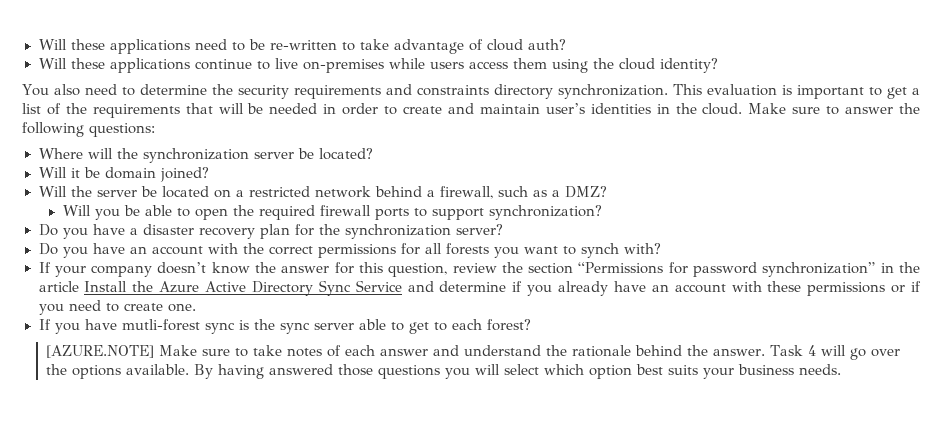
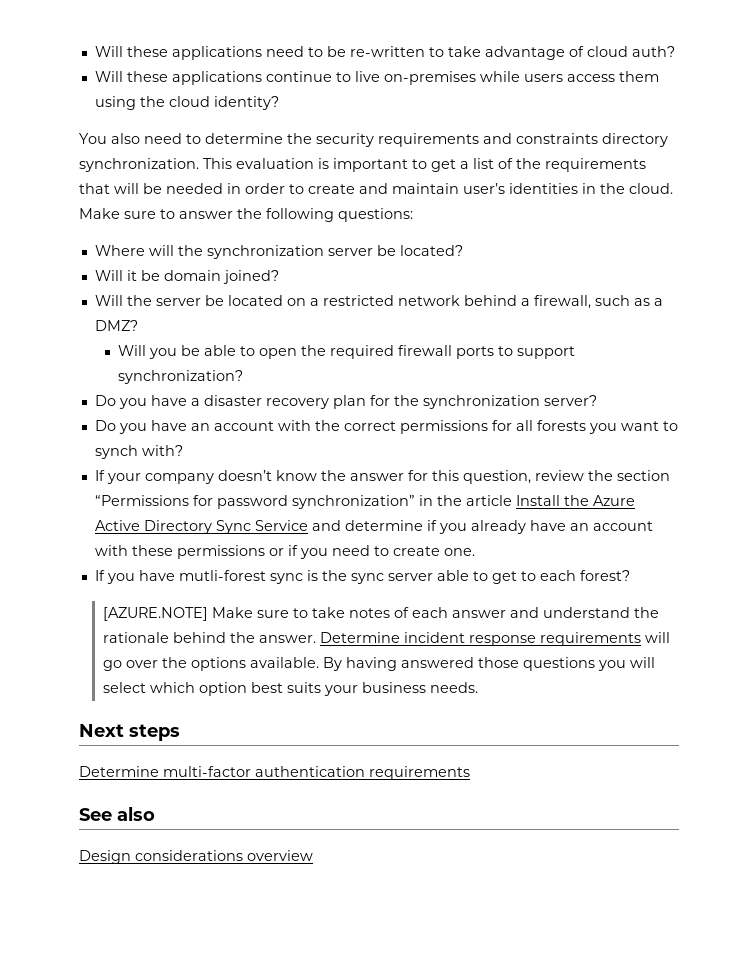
- Task 4 will go over the options available.
+ Determine incident response requirements will go over the options available.
+ Next steps
+ Determine multi-factor authentication requirements
+ See also
+ Design considerations overview

